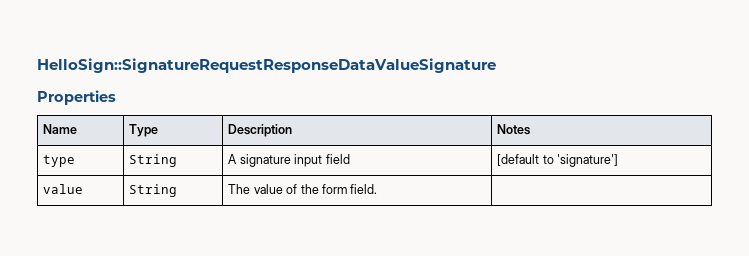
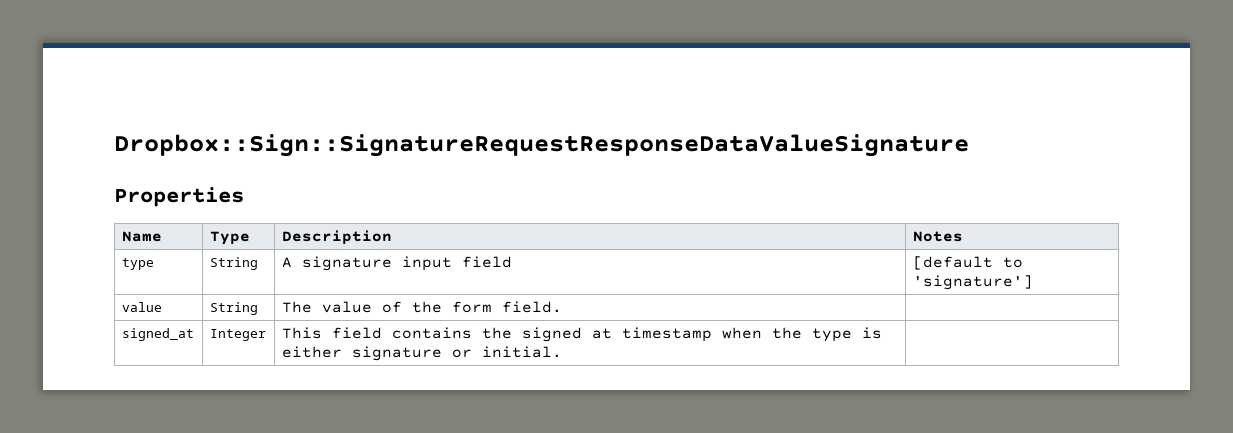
- HelloSign::SignatureRequestResponseDataValueSignature
+ Dropbox::Sign::SignatureRequestResponseDataValueSignature
+ signed_at | Integer | This field contains the signed at timestamp when the type is either signature or initial. |

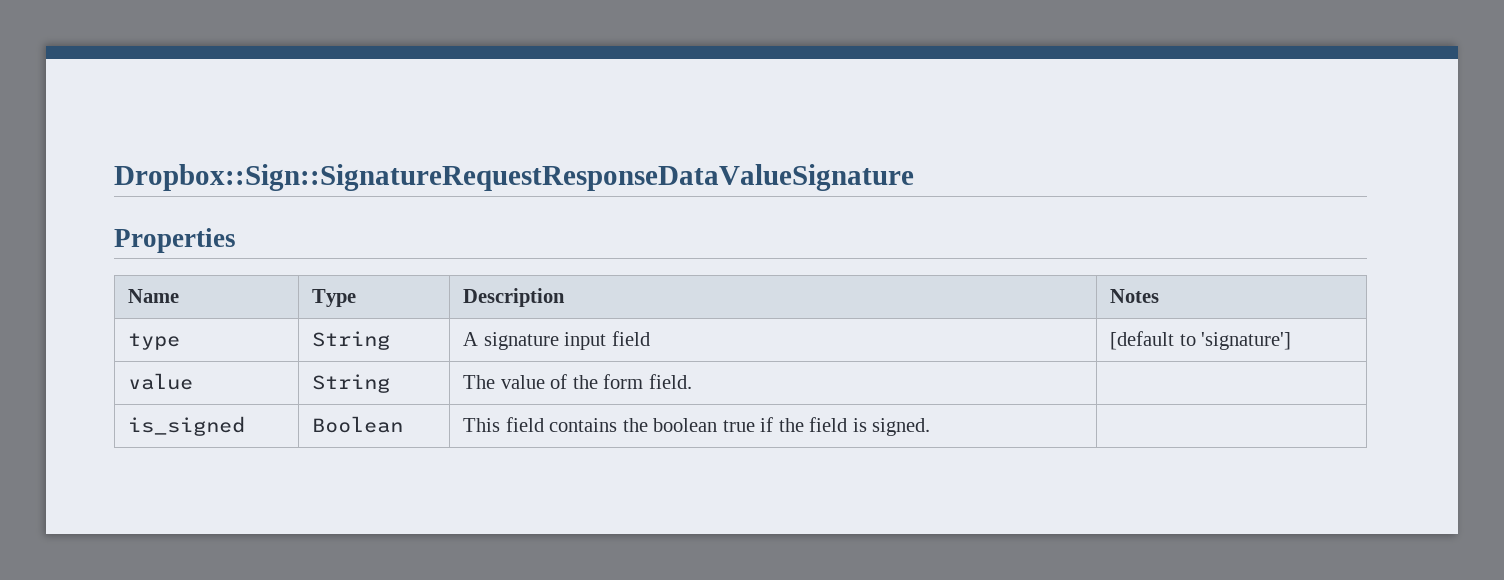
- signed_at | Integer | This field contains the signed at timestamp when the type is either signature or initial. |
+ is_signed | Boolean | This field contains the boolean true if the field is signed. |

